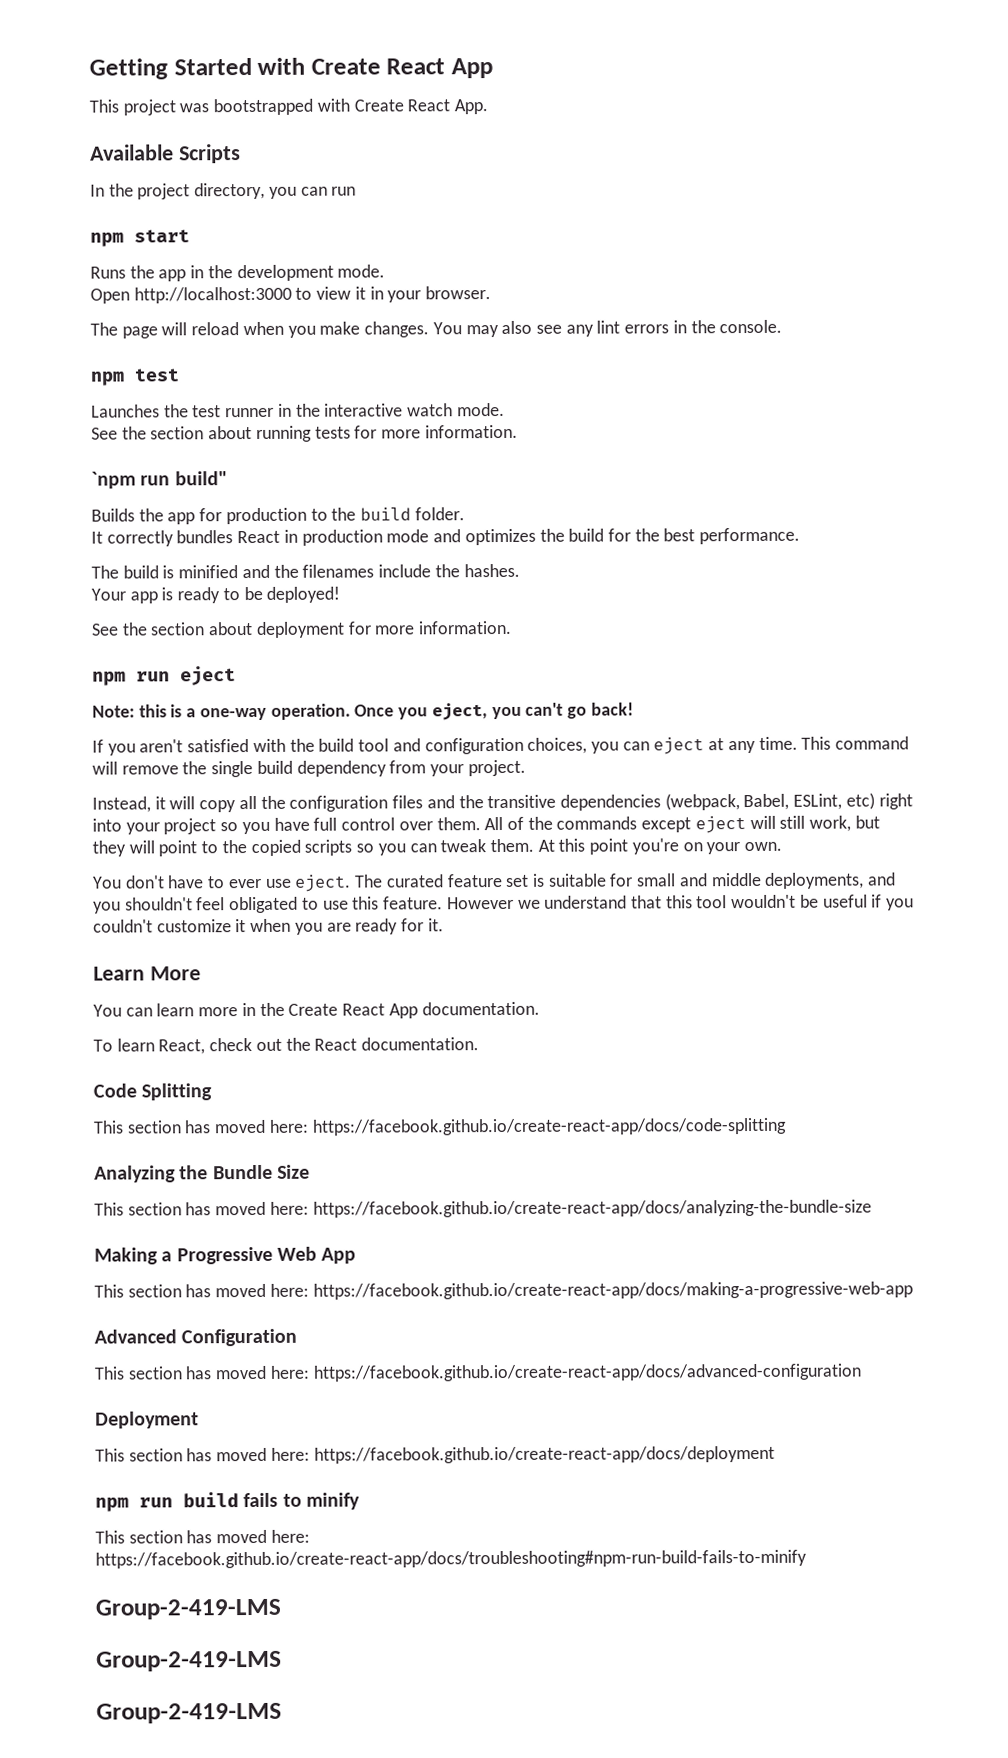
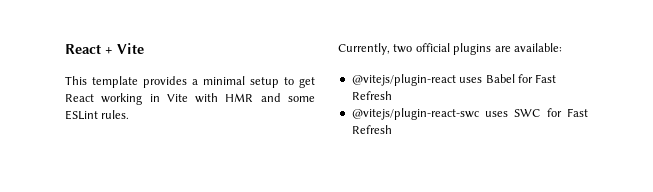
- Getting Started with Create React App
- This project was bootstrapped with Create React App.
- Available Scripts
- In the project directory, you can run
- npm start
- Runs the app in the development mode.
- Open http://localhost:3000 to view it in your browser.
- The page will reload when you make changes. You may also see any lint errors in the console.
- npm test
- Launches the test runner in the interactive watch mode.
- See the section about running tests for more information.
- `npm run build"
- Builds the app for production to the build folder.
- It correctly bundles React in production mode and optimizes the build for the best performance.
- The build is minified and the filenames include the hashes.
- Your app is ready to be deployed!
- See the section about deployment for more information.
- npm run eject
- Note: this is a one-way operation. Once you eject, you can't go back!
- If you aren't satisfied with the build tool and configuration choices, you can eject at any time. This command will remove the single build dependency from your project.
- Instead, it will copy all the configuration files and the transitive dependencies (webpack, Babel, ESLint, etc) right into your project so you have full control over them. All of the commands except eject will still work, but they will point to the copied scripts so you can tweak them. At this point you're on your own.
- You don't have to ever use eject. The curated feature set is suitable for small and middle deployments, and you shouldn't feel obligated to use this feature. However we understand that this tool wouldn't be useful if you couldn't customize it when you are ready for it.
- Learn More
- You can learn more in the Create React App documentation.
- To learn React, check out the React documentation.
- Code Splitting
- This section has moved here: https://facebook.github.io/create-react-app/docs/code-splitting
- Analyzing the Bundle Size
- This section has moved here: https://facebook.github.io/create-react-app/docs/analyzing-the-bundle-size
- Making a Progressive Web App
- This section has moved here: https://facebook.github.io/create-react-app/docs/making-a-progressive-web-app
- Advanced Configuration
- This section has moved here: https://facebook.github.io/create-react-app/docs/advanced-configuration
- Deployment
- This section has moved here: https://facebook.github.io/create-react-app/docs/deployment
- npm run build fails to minify
- This section has moved here: https://facebook.github.io/create-react-app/docs/troubleshooting#npm-run-build-fails-to-minify
- Group-2-419-LMS
- Group-2-419-LMS
- Group-2-419-LMS
+ React + Vite
+ This template provides a minimal setup to get React working in Vite with HMR and some ESLint rules.
+ Currently, two official plugins are available:
+ @vitejs/plugin-react uses Babel for Fast Refresh
+ @vitejs/plugin-react-swc uses SWC for Fast Refresh

